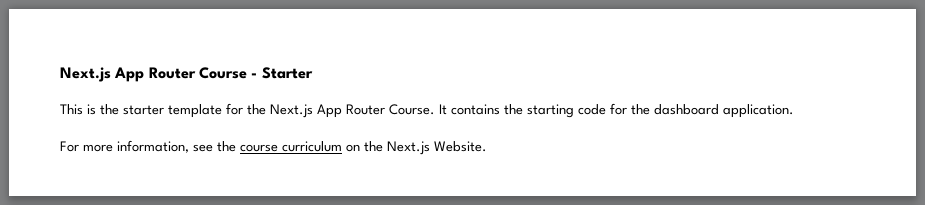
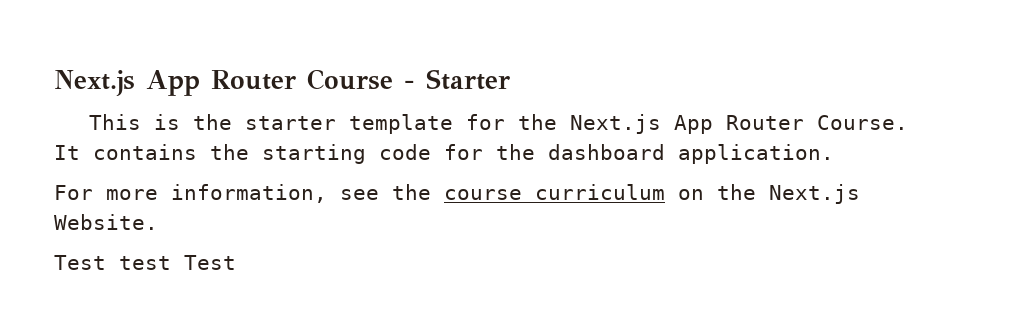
+ Test test Test

